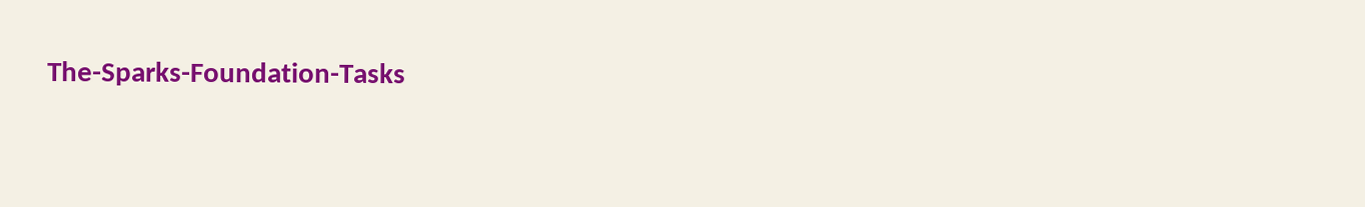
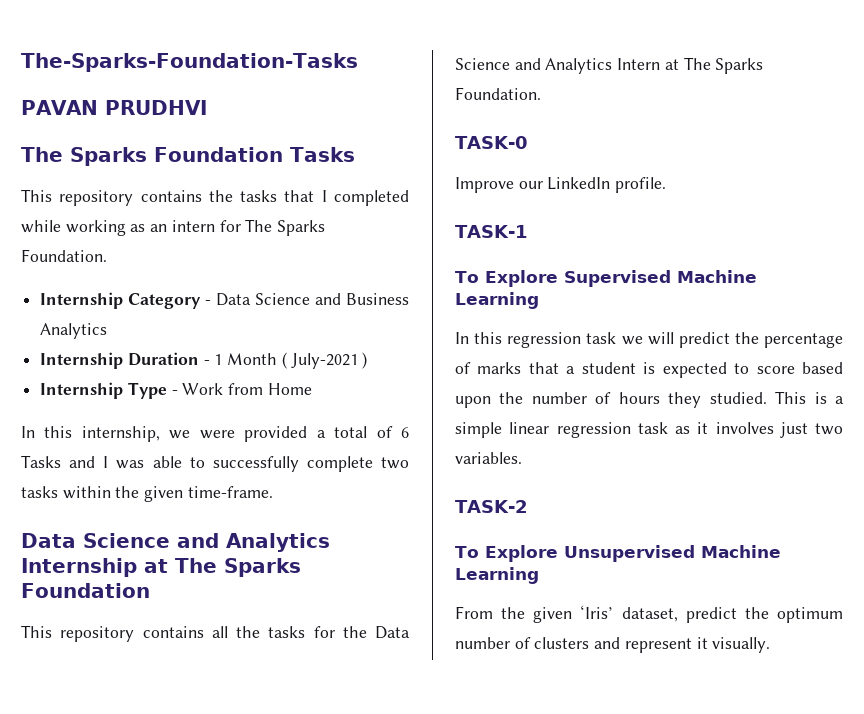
+ PAVAN PRUDHVI
+ The Sparks Foundation Tasks
+ This repository contains the tasks that I completed while working as an intern for The Sparks Foundation.
+ Internship Category - Data Science and Business Analytics
+ Internship Duration - 1 Month ( July-2021 )
+ Internship Type - Work from Home
+ In this internship, we were provided a total of 6 Tasks and I was able to successfully complete two tasks within the given time-frame.
+ Data Science and Analytics Internship at The Sparks Foundation
+ This repository contains all the tasks for the Data Science and Analytics Intern at The Sparks Foundation.
+ TASK-0
+ Improve our LinkedIn profile.
+ TASK-1
+ To Explore Supervised Machine Learning
+ In this regression task we will predict the percentage of marks that a student is expected to score based upon the number of hours they studied. This is a simple linear regression task as it involves just two variables.
+ TASK-2
+ To Explore Unsupervised Machine Learning
+ From the given ‘Iris’ dataset, predict the optimum number of clusters and represent it visually.

